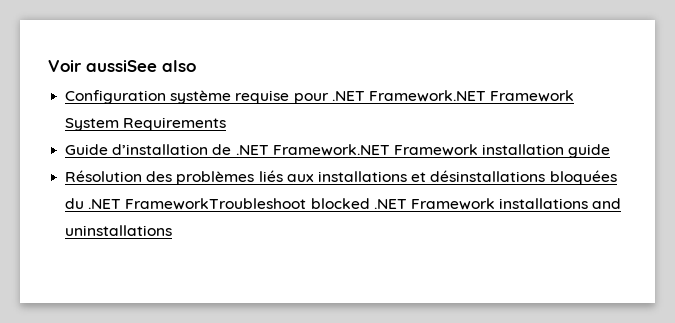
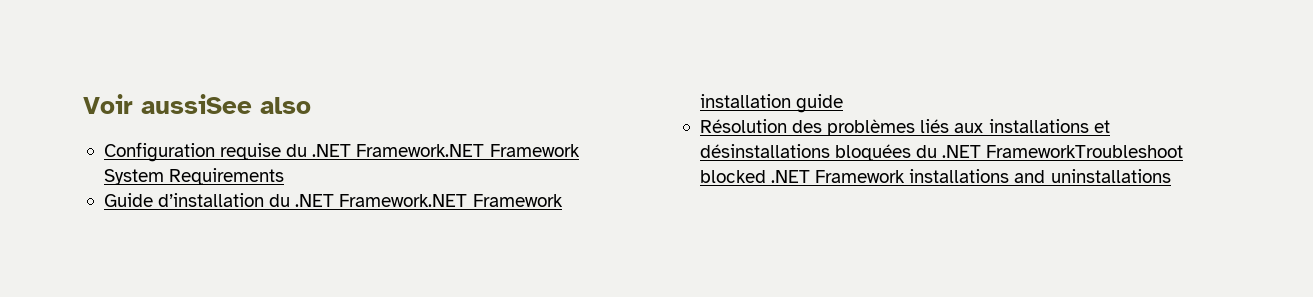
- Configuration système requise pour .NET Framework.NET Framework System Requirements
+ Configuration requise du .NET Framework.NET Framework System Requirements
- Guide d’installation de .NET Framework.NET Framework installation guide
+ Guide d’installation du .NET Framework.NET Framework installation guide

